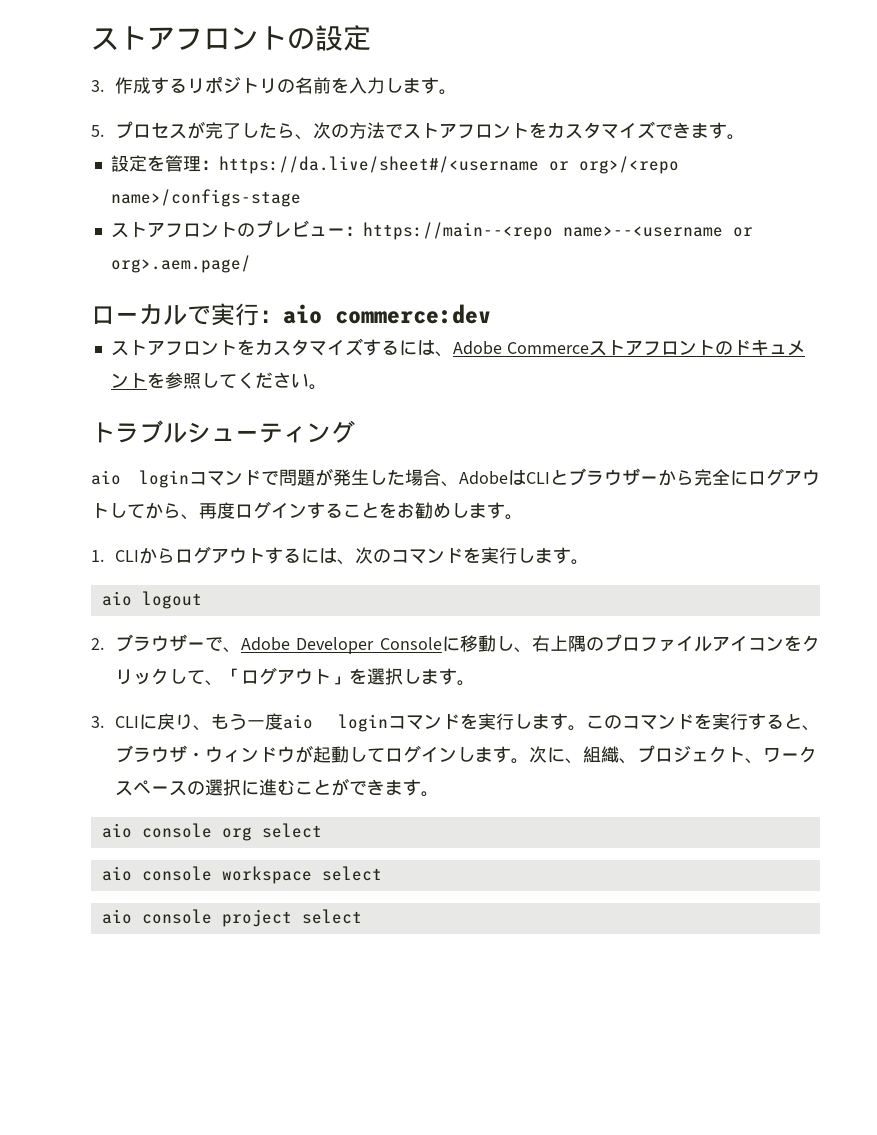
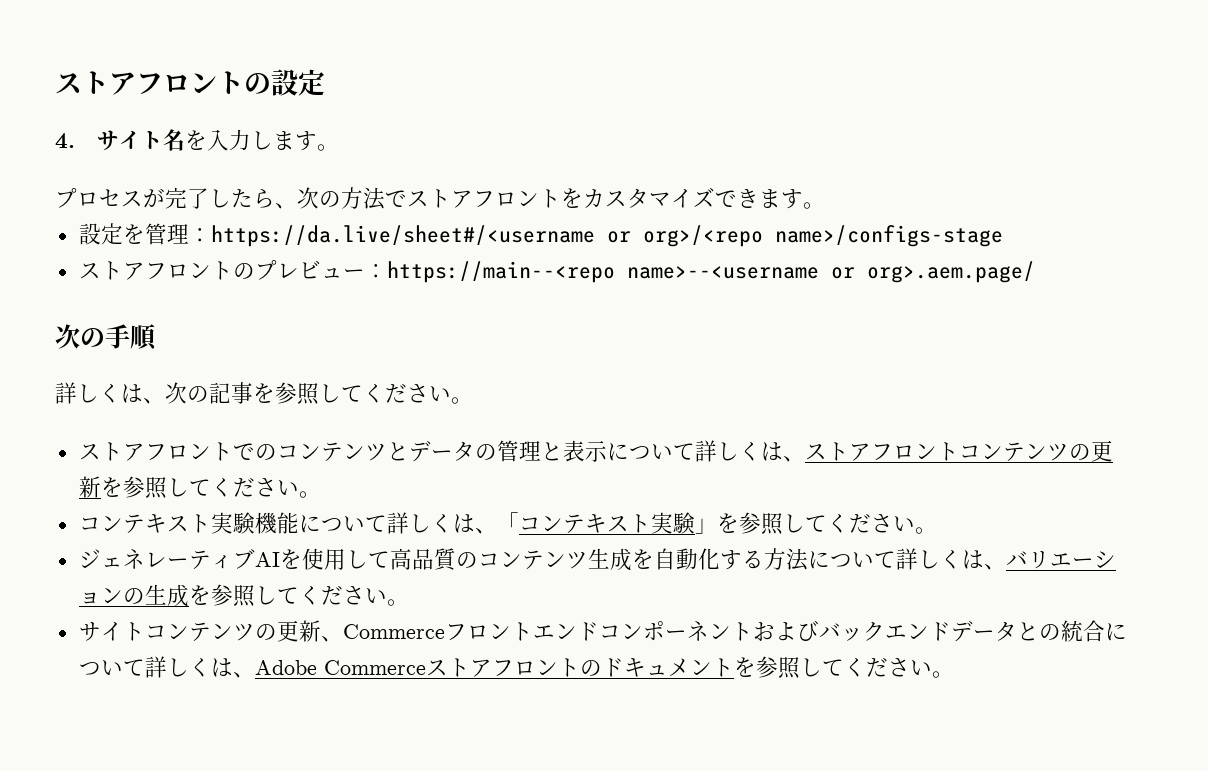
- 3.作成するリポジトリの名前を入力します。
+ 4.サイト名を入力します。
- 5.プロセスが完了したら、次の方法でストアフロントをカスタマイズできます。
+ プロセスが完了したら、次の方法でストアフロントをカスタマイズできます。
- ローカルで実行：aio commerce:dev
- ストアフロントをカスタマイズするには、Adobe Commerceストアフロントのドキュメントを参照してください。
+ 次の手順
+ 詳しくは、次の記事を参照してください。
+ ストアフロントでのコンテンツとデータの管理と表示について詳しくは、ストアフロントコンテンツの更新を参照してください。
+ コンテキスト実験機能について詳しくは、「コンテキスト実験」を参照してください。
+ ジェネレーティブAIを使用して高品質のコンテンツ生成を自動化する方法について詳しくは、バリエーションの生成を参照してください。
+ サイトコンテンツの更新、Commerceフロントエンドコンポーネントおよびバックエンドデータとの統合について詳しくは、Adobe Commerceストアフロントのドキュメントを参照してください。
- トラブルシューティング
- aio loginコマンドで問題が発生した場合、AdobeはCLIとブラウザーから完全にログアウトしてから、再度ログインすることをお勧めします。
- 1. CLIからログアウトするには、次のコマンドを実行します。
- aio logout
- 2.ブラウザーで、Adobe Developer Consoleに移動し、右上隅のプロファイルアイコンをクリックして、「ログアウト」を選択します。
- 3. CLIに戻り、もう一度aio loginコマンドを実行します。このコマンドを実行すると、ブラウザ・ウィンドウが起動してログインします。次に、組織、プロジェクト、ワークスペースの選択に進むことができます。
- aio console org select
- aio console workspace select
- aio console project select

